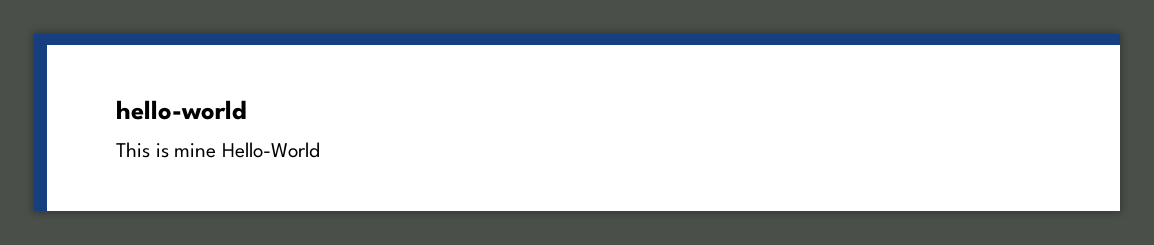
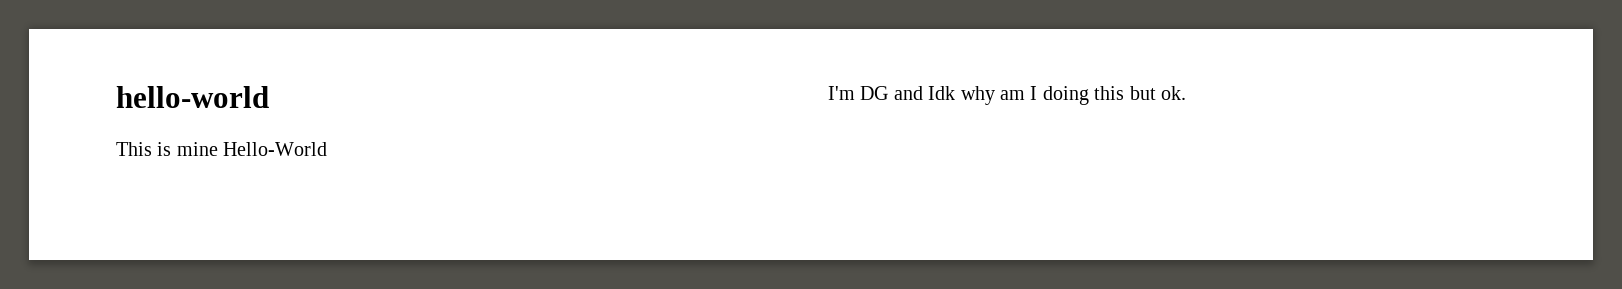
+ I'm DG and Idk why am I doing this but ok.

